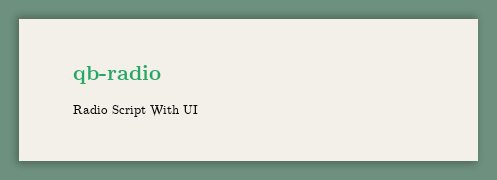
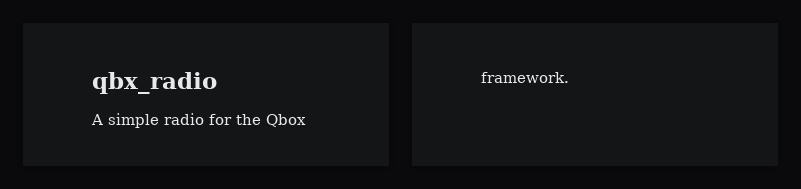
- qb-radio
- Radio Script With UI
+ qbx_radio
+ A simple radio for the Qbox framework.

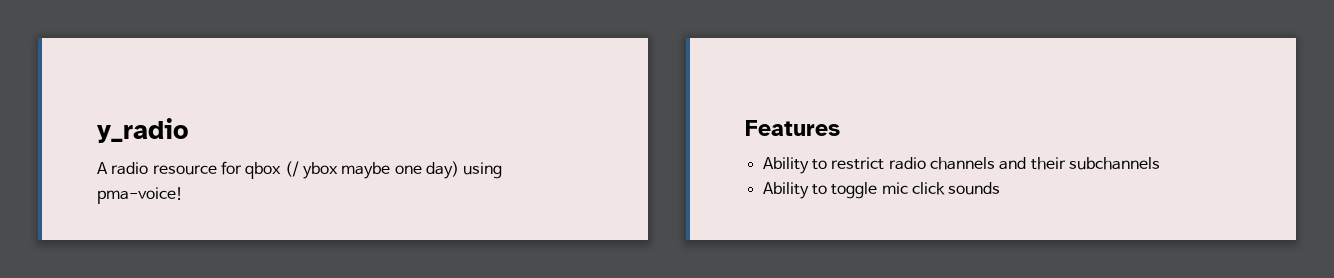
- qbx_radio
+ y_radio
- A simple radio for the Qbox framework.
+ A radio resource for qbox (/ ybox maybe one day) using pma-voice!
+ Features
+ Ability to restrict radio channels and their subchannels
+ Ability to toggle mic click sounds

